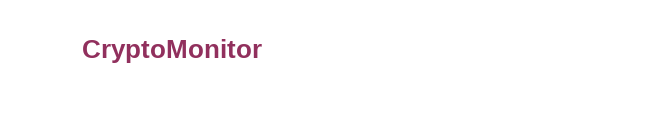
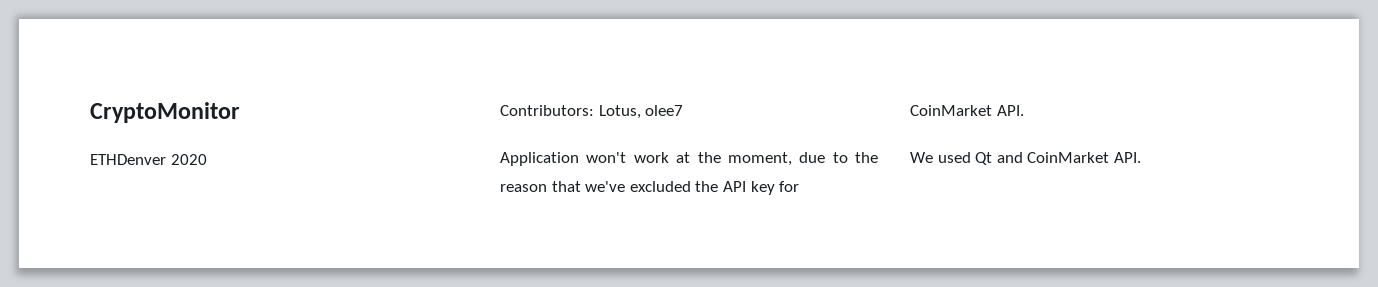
+ ETHDenver 2020
+ Contributors: Lotus, olee7
+ Application won't work at the moment, due to the reason that we've excluded the API key for CoinMarket API.
+ We used Qt and CoinMarket API.

